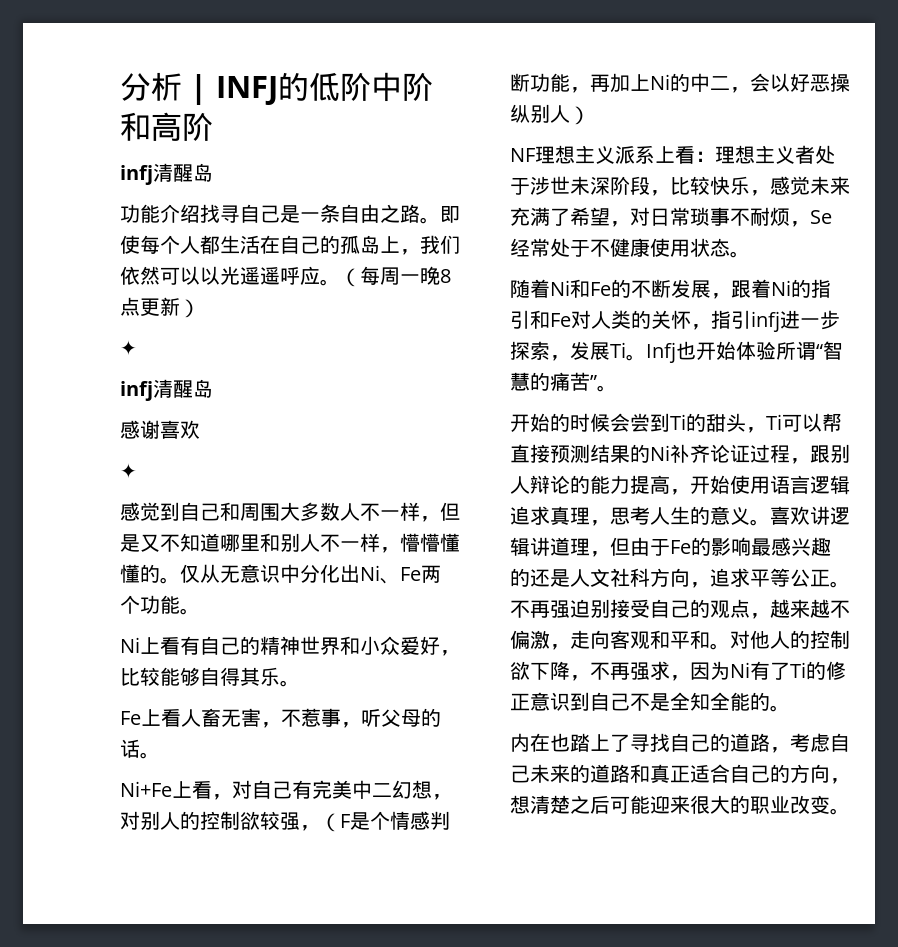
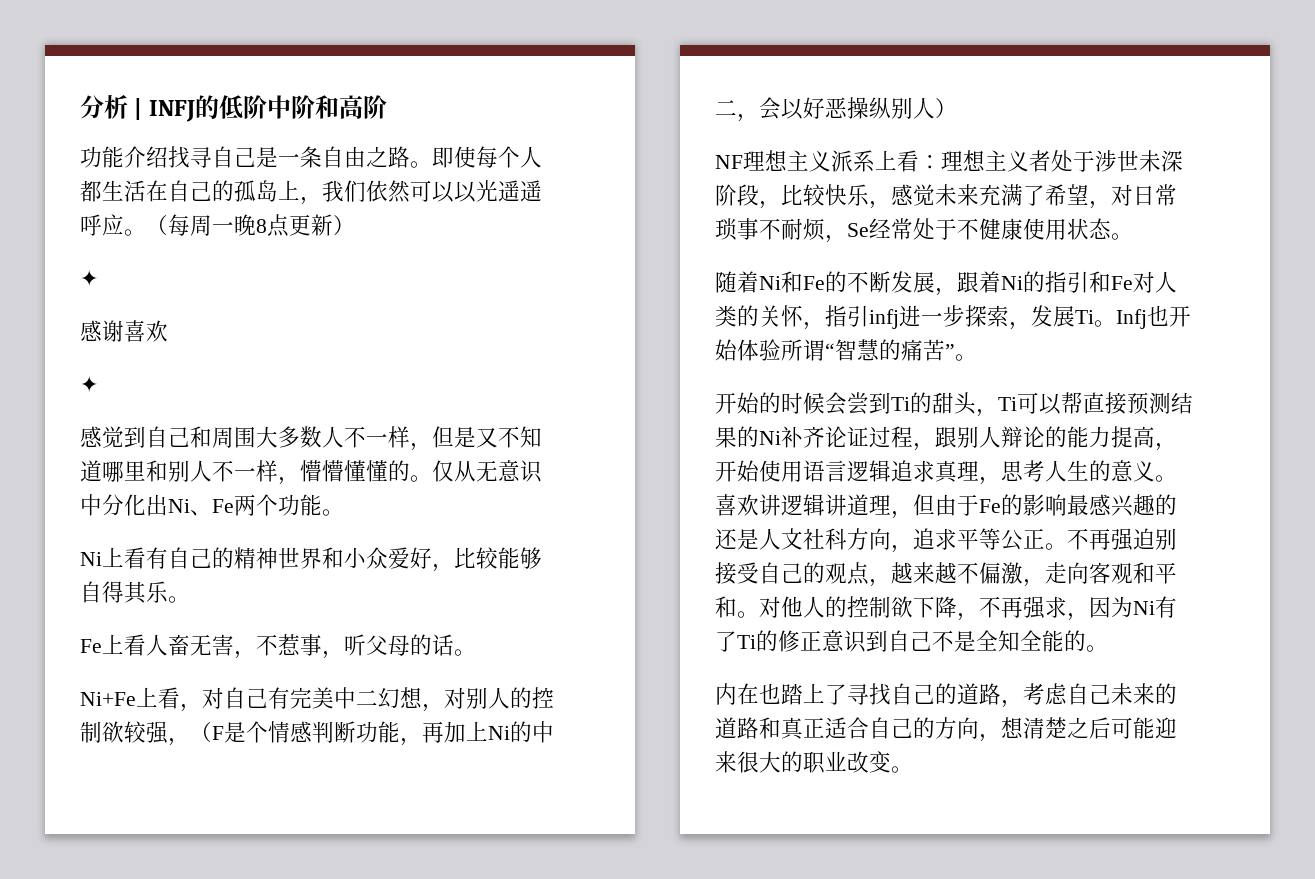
  分析 | INFJ的低阶中阶和高阶
- infj清醒岛
  （每周一晚8点更新）
  ✦
- infj清醒岛

